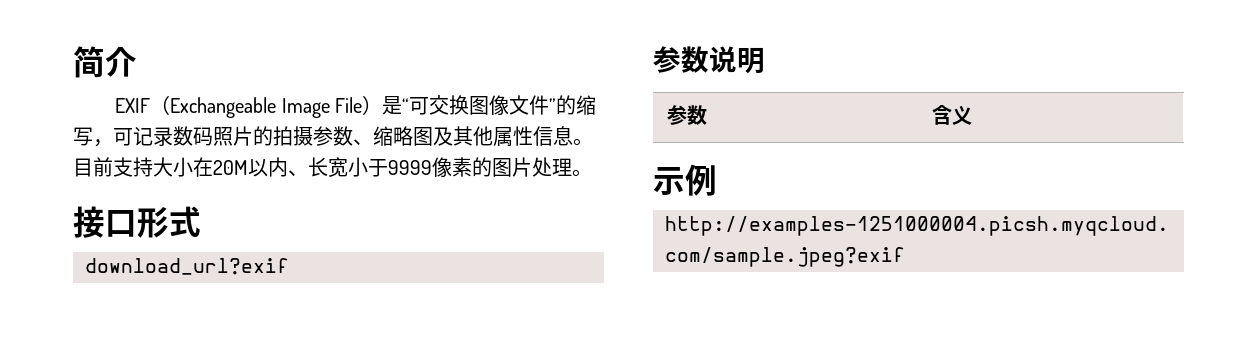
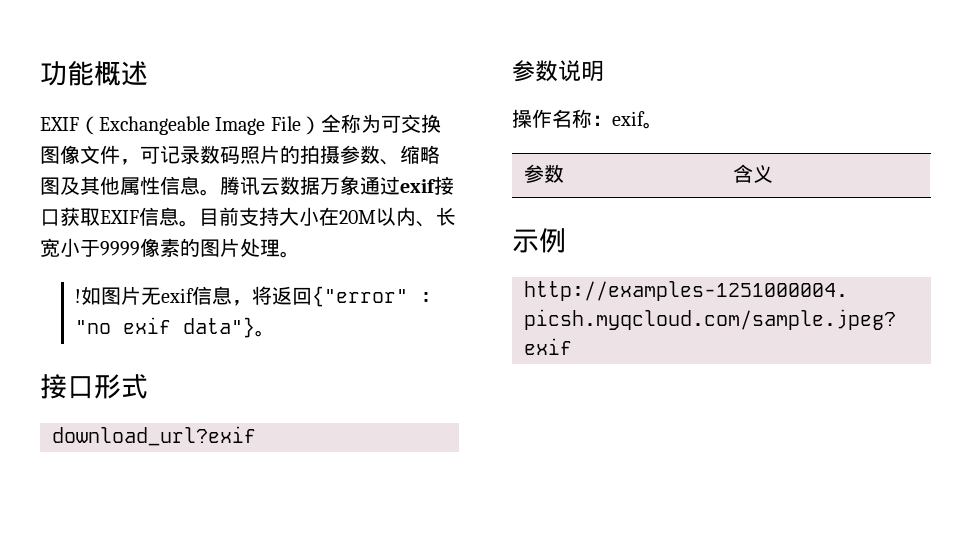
- 简介
+ 功能概述
- EXIF（Exchangeable Image File）是“可交换图像文件”的缩写，可记录数码照片的拍摄参数、缩略图及其他属性信息。
+ EXIF（Exchangeable Image File）全称为可交换图像文件，可记录数码照片的拍摄参数、缩略图及其他属性信息。
+ 腾讯云数据万象通过exif接口获取EXIF信息。
+ !如图片无exif信息，将返回{"error" : "no exif data"}。
+ 操作名称：exif。

